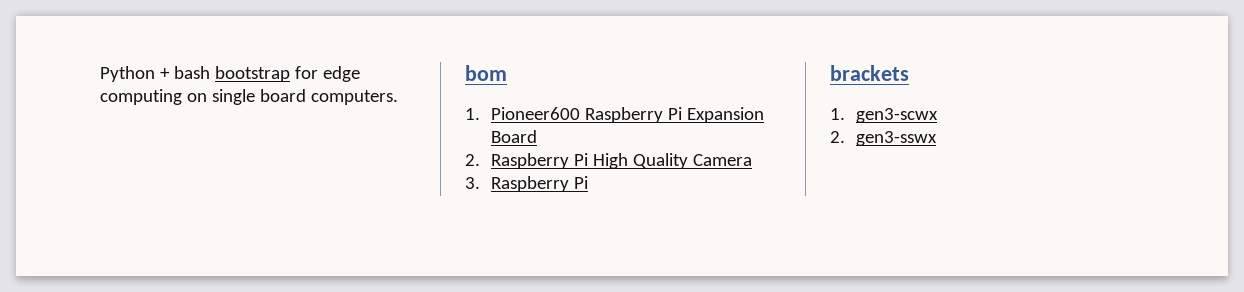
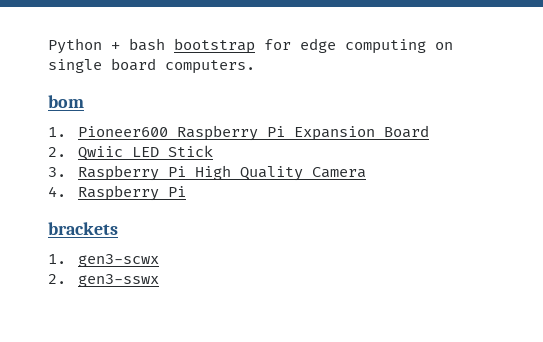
- 2. Raspberry Pi High Quality Camera
+ 2. Qwiic LED Stick
+ 3. Raspberry Pi High Quality Camera
- 3. Raspberry Pi
+ 4. Raspberry Pi

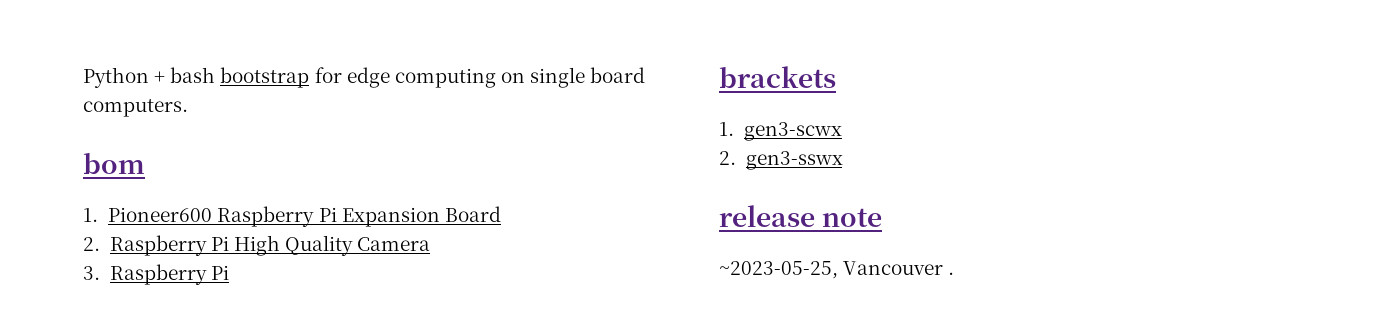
- 2. Qwiic LED Stick
- 3. Raspberry Pi High Quality Camera
+ 2. Raspberry Pi High Quality Camera
- 4. Raspberry Pi
+ 3. Raspberry Pi
+ release note
+ ~2023-05-25, Vancouver .

